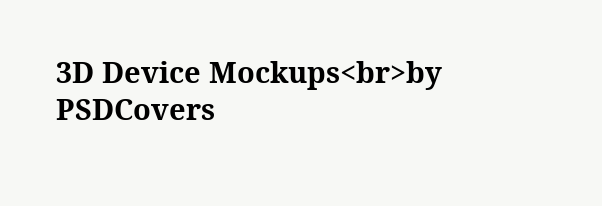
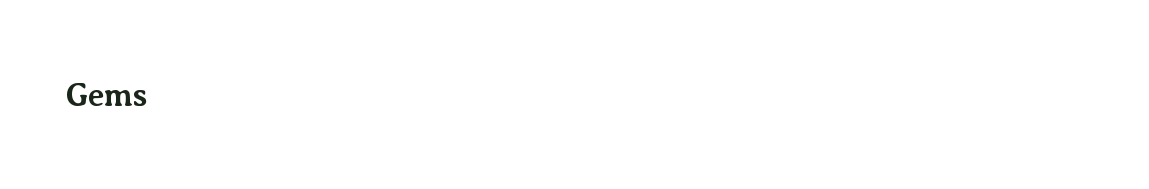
- 3D Device Mockups<br>by PSDCovers
+ Gems

